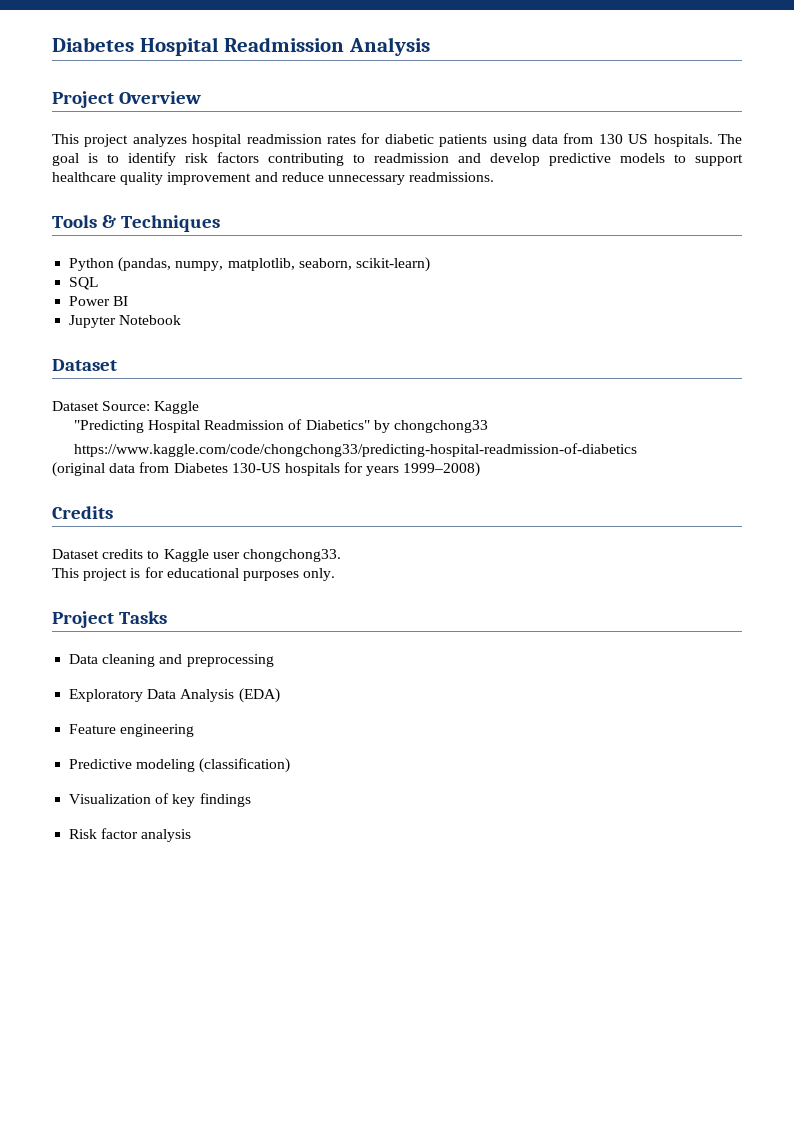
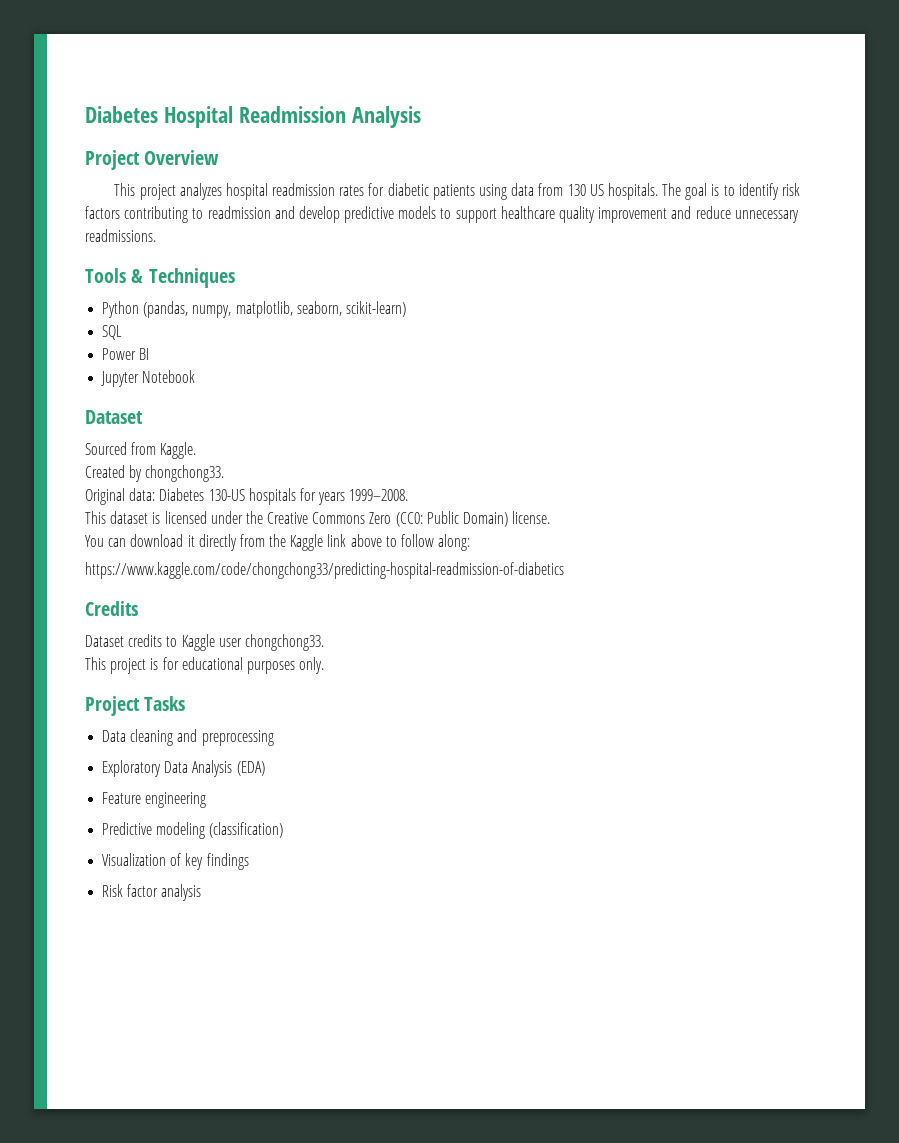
- Dataset Source: Kaggle
- "Predicting Hospital Readmission of Diabetics" by chongchong33
+ Sourced from Kaggle.
+ Created by chongchong33.
+ Original data: Diabetes 130-US hospitals for years 1999–2008.
+ This dataset is licensed under the Creative Commons Zero (CC0: Public Domain) license.
+ You can download it directly from the Kaggle link above to follow along:
  https://www.kaggle.com/code/chongchong33/predicting-hospital-readmission-of-diabetics
- (original data from Diabetes 130-US hospitals for years 1999–2008)

